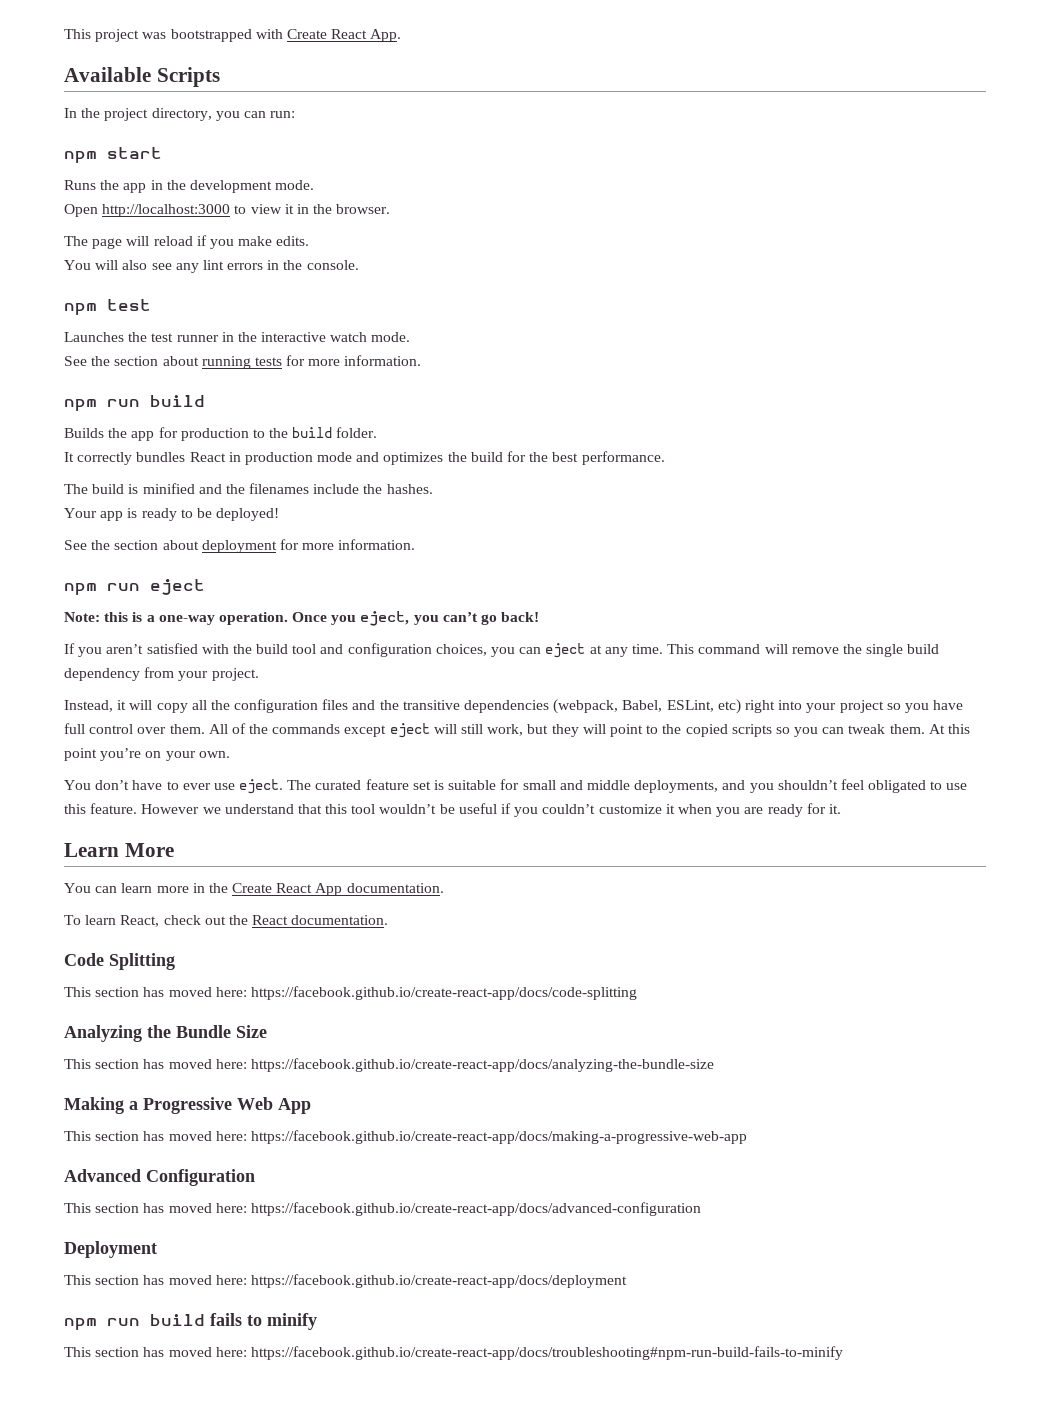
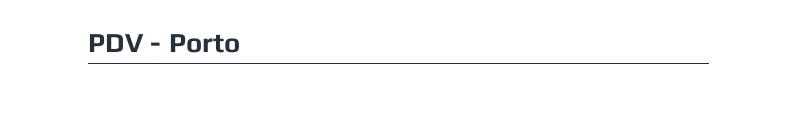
- This project was bootstrapped with Create React App.
- Available Scripts
- In the project directory, you can run:
- npm start
- Runs the app in the development mode.
- Open http://localhost:3000 to view it in the browser.
- The page will reload if you make edits.
- You will also see any lint errors in the console.
- npm test
- Launches the test runner in the interactive watch mode.
- See the section about running tests for more information.
- npm run build
- Builds the app for production to the build folder.
- It correctly bundles React in production mode and optimizes the build for the best performance.
- The build is minified and the filenames include the hashes.
- Your app is ready to be deployed!
- See the section about deployment for more information.
- npm run eject
- Note: this is a one-way operation. Once you eject, you can’t go back!
- If you aren’t satisfied with the build tool and configuration choices, you can eject at any time. This command will remove the single build dependency from your project.
- Instead, it will copy all the configuration files and the transitive dependencies (webpack, Babel, ESLint, etc) right into your project so you have full control over them. All of the commands except eject will still work, but they will point to the copied scripts so you can tweak them. At this point you’re on your own.
- You don’t have to ever use eject. The curated feature set is suitable for small and middle deployments, and you shouldn’t feel obligated to use this feature. However we understand that this tool wouldn’t be useful if you couldn’t customize it when you are ready for it.
- Learn More
- You can learn more in the Create React App documentation.
- To learn React, check out the React documentation.
- Code Splitting
- This section has moved here: https://facebook.github.io/create-react-app/docs/code-splitting
- Analyzing the Bundle Size
- This section has moved here: https://facebook.github.io/create-react-app/docs/analyzing-the-bundle-size
- Making a Progressive Web App
- This section has moved here: https://facebook.github.io/create-react-app/docs/making-a-progressive-web-app
- Advanced Configuration
- This section has moved here: https://facebook.github.io/create-react-app/docs/advanced-configuration
- Deployment
- This section has moved here: https://facebook.github.io/create-react-app/docs/deployment
- npm run build fails to minify
- This section has moved here: https://facebook.github.io/create-react-app/docs/troubleshooting#npm-run-build-fails-to-minify
+ PDV - Porto

